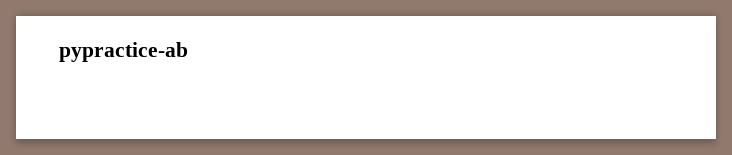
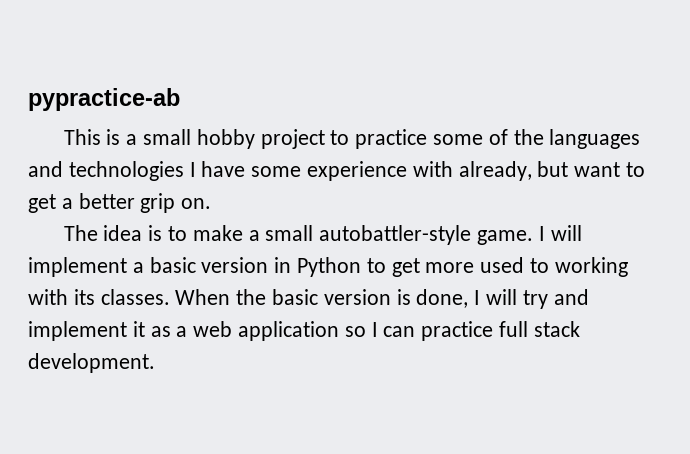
+ This is a small hobby project to practice some of the languages and technologies I have some experience with already, but want to get a better grip on.
+ The idea is to make a small autobattler-style game. I will implement a basic version in Python to get more used to working with its classes. When the basic version is done, I will try and implement it as a web application so I can practice full stack development.

